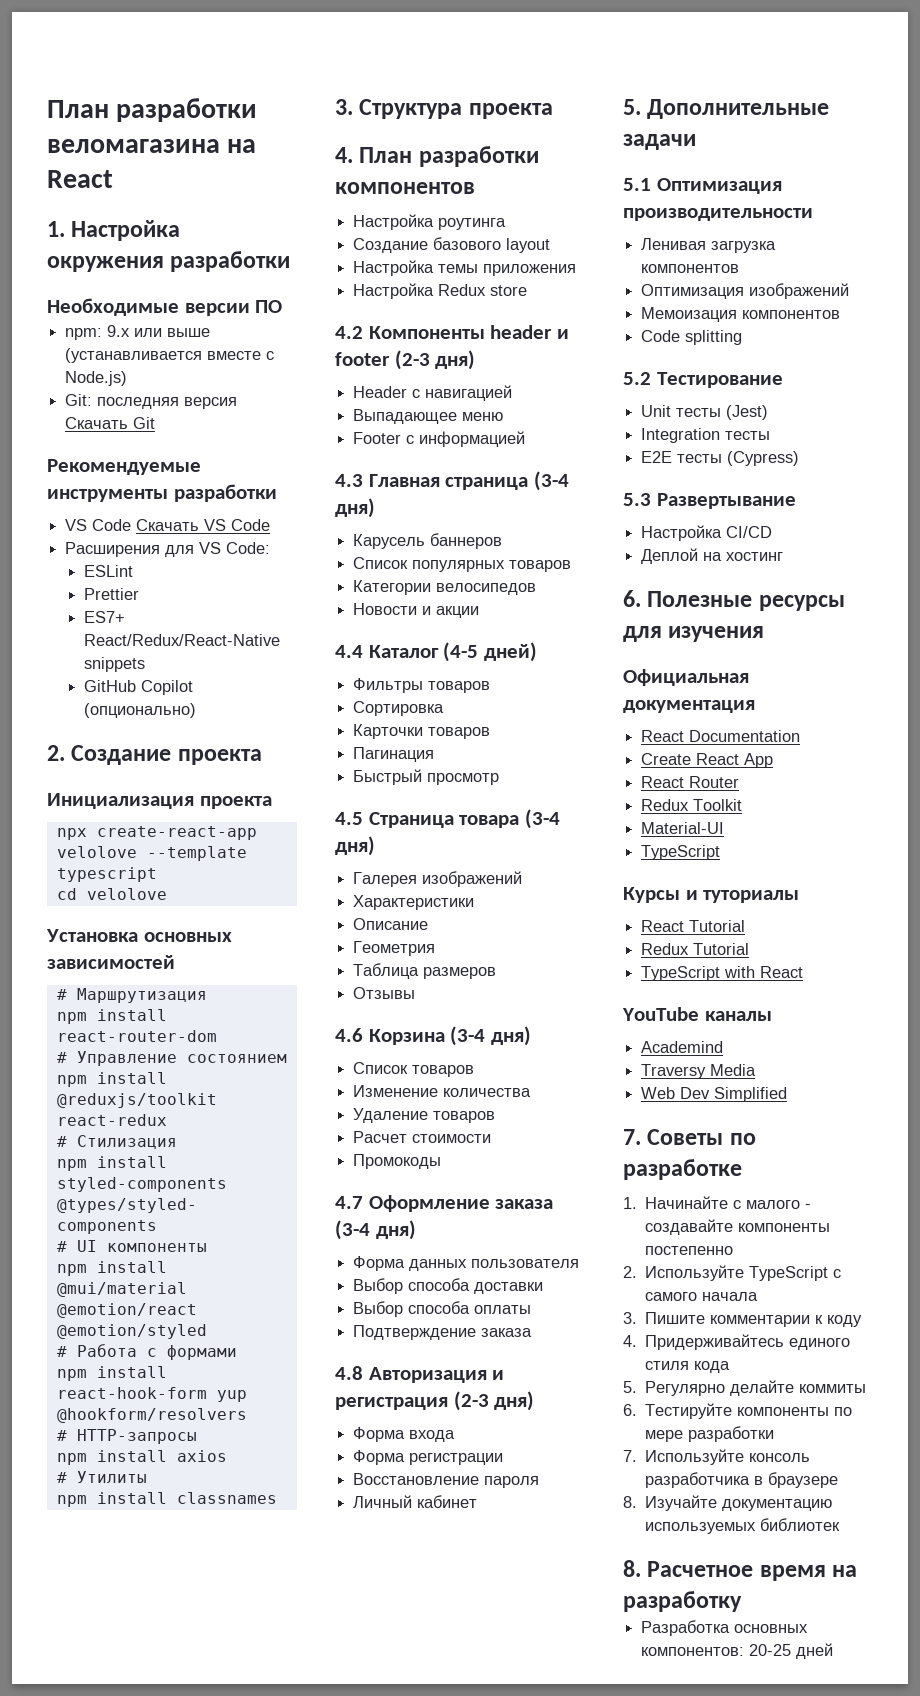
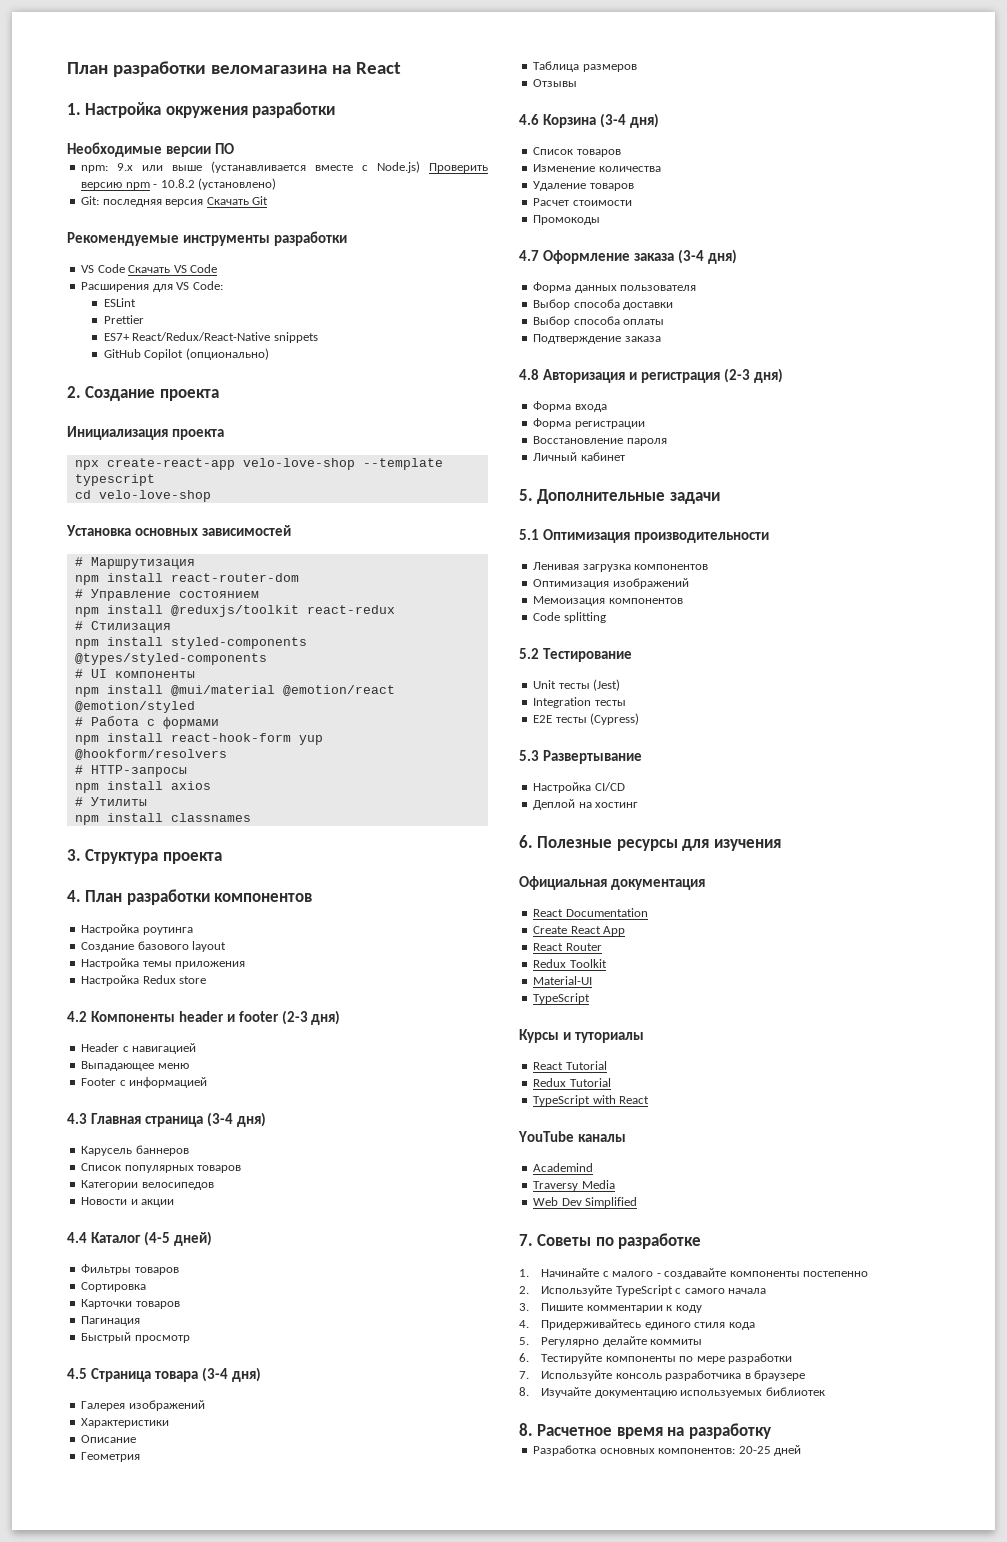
- npm: 9.x или выше (устанавливается вместе с Node.js)
+ npm: 9.x или выше (устанавливается вместе с Node.js) Проверить версию npm - 10.8.2 (установлено)
- npx create-react-app velolove --template typescript
+ npx create-react-app velo-love-shop --template typescript
- cd velolove
+ cd velo-love-shop

